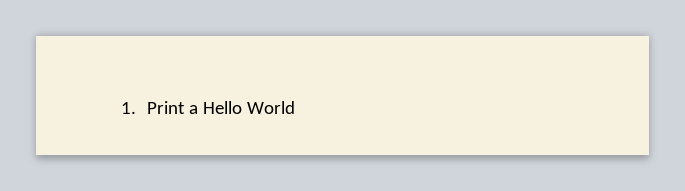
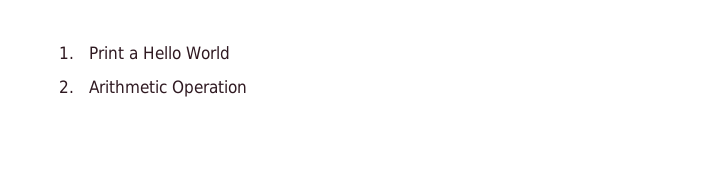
+ 2. Arithmetic Operation

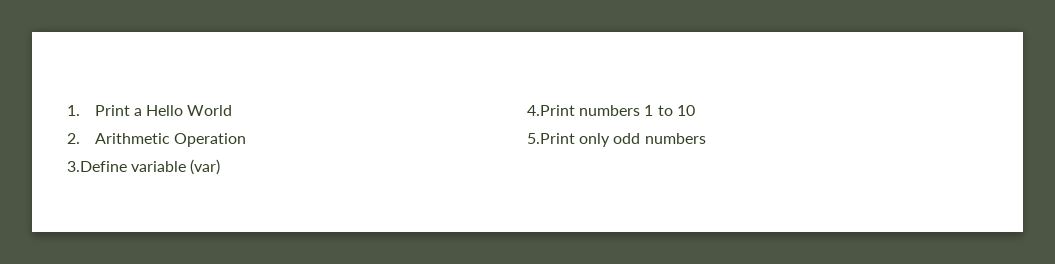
+ 3.Define variable (var)
+ 4.Print numbers 1 to 10
+ 5.Print only odd numbers

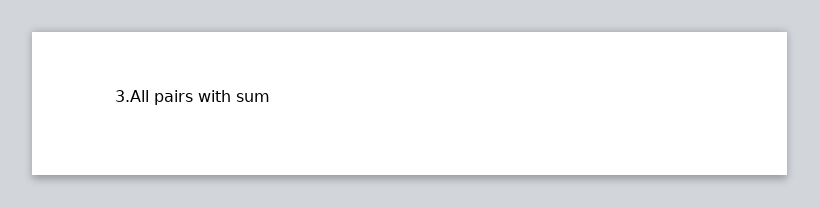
- 1. Print a Hello World
- 2. Arithmetic Operation
- 3.Define variable (var)
- 4.Print numbers 1 to 10
- 5.Print only odd numbers
+ 3.All pairs with sum

